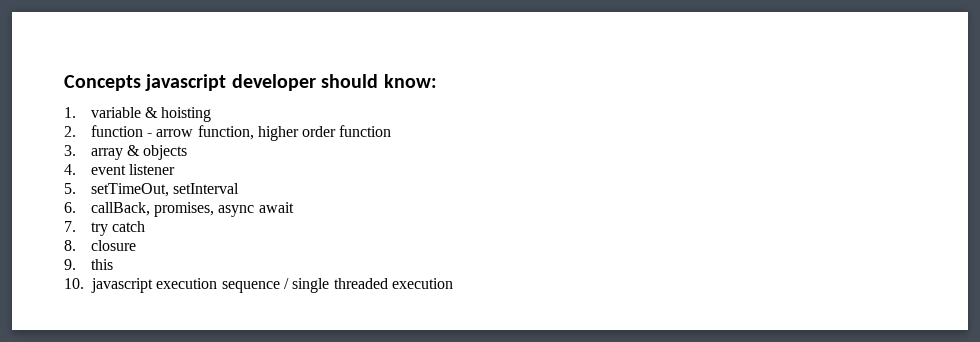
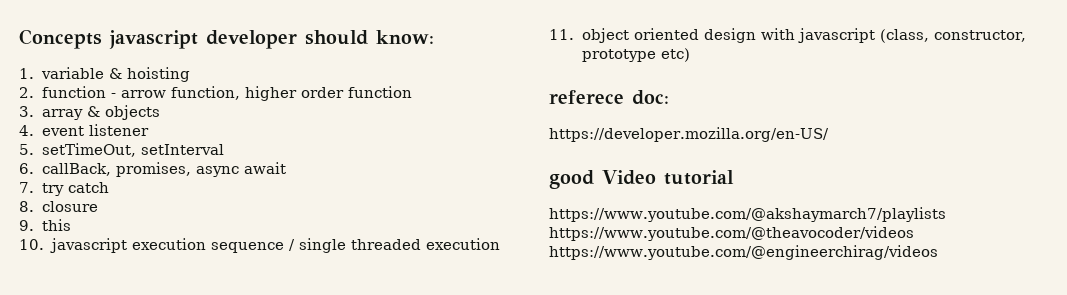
+ 11. object oriented design with javascript (class, constructor, prototype etc)
+ referece doc:
+ https://developer.mozilla.org/en-US/
+ good Video tutorial
+ https://www.youtube.com/@akshaymarch7/playlists https://www.youtube.com/@theavocoder/videos https://www.youtube.com/@engineerchirag/videos

